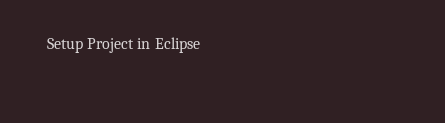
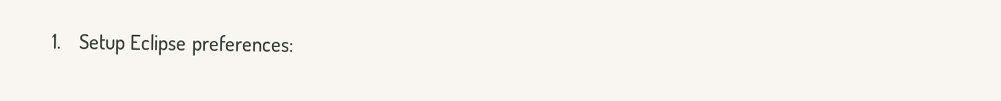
- Setup Project in Eclipse
+ 1. Setup Eclipse preferences:

